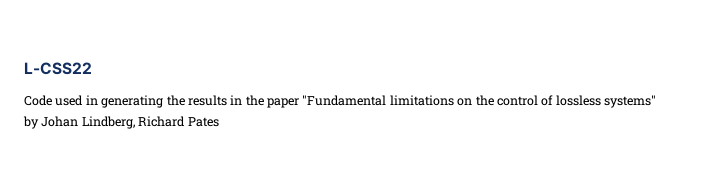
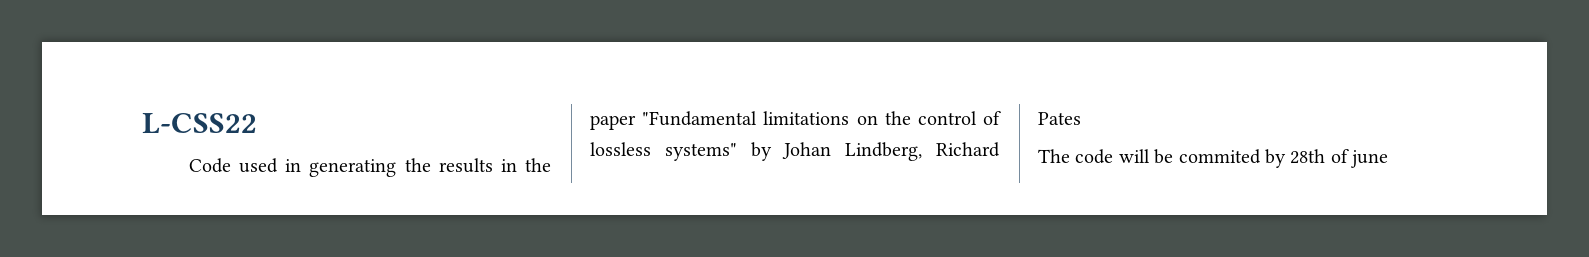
+ The code will be commited by 28th of june

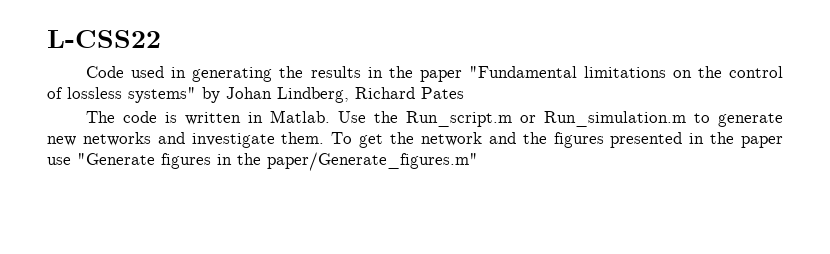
- The code will be commited by 28th of june
+ The code is written in Matlab. Use the Run_script.m or Run_simulation.m to generate new networks and investigate them. To get the network and the figures presented in the paper use "Generate figures in the paper/Generate_figures.m"

